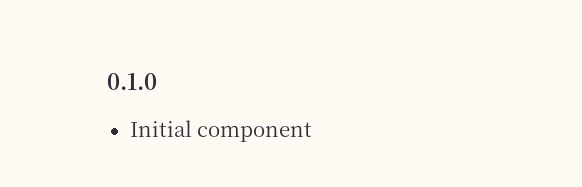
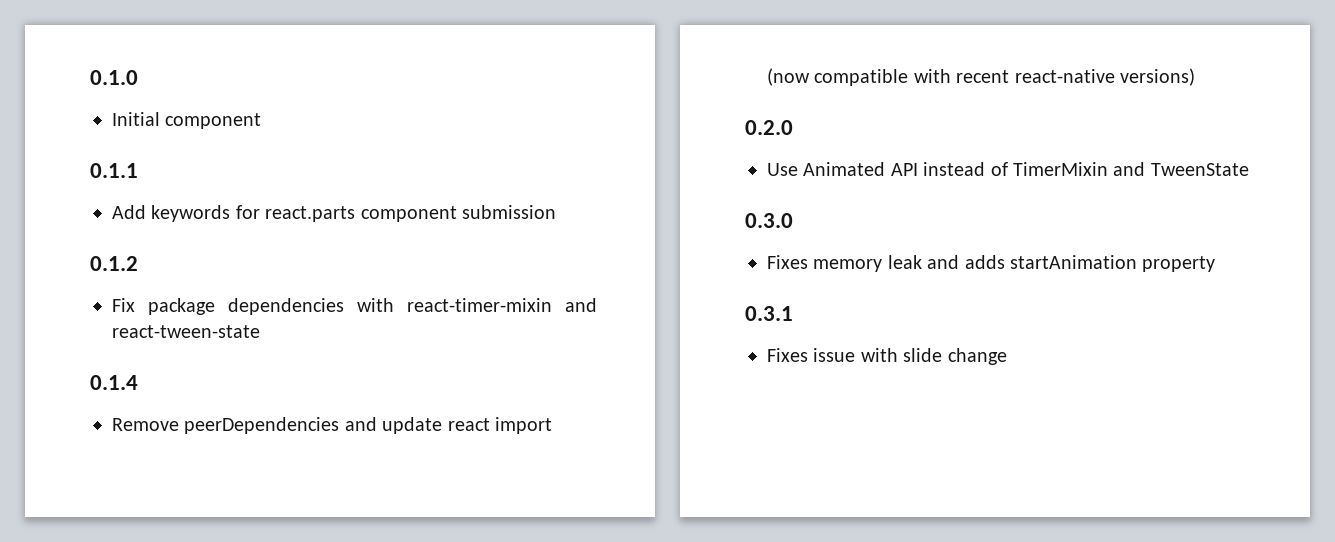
+ 0.1.1
+ Add keywords for react.parts component submission
+ 0.1.2
+ Fix package dependencies with react-timer-mixin and react-tween-state
+ 0.1.4
+ Remove peerDependencies and update react import (now compatible with recent react-native versions)
+ 0.2.0
+ Use Animated API instead of TimerMixin and TweenState
+ 0.3.0
+ Fixes memory leak and adds startAnimation property
+ 0.3.1
+ Fixes issue with slide change

